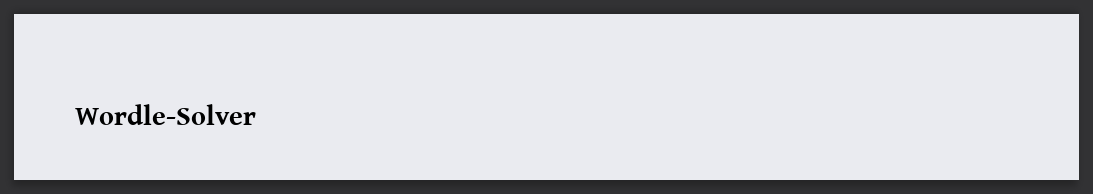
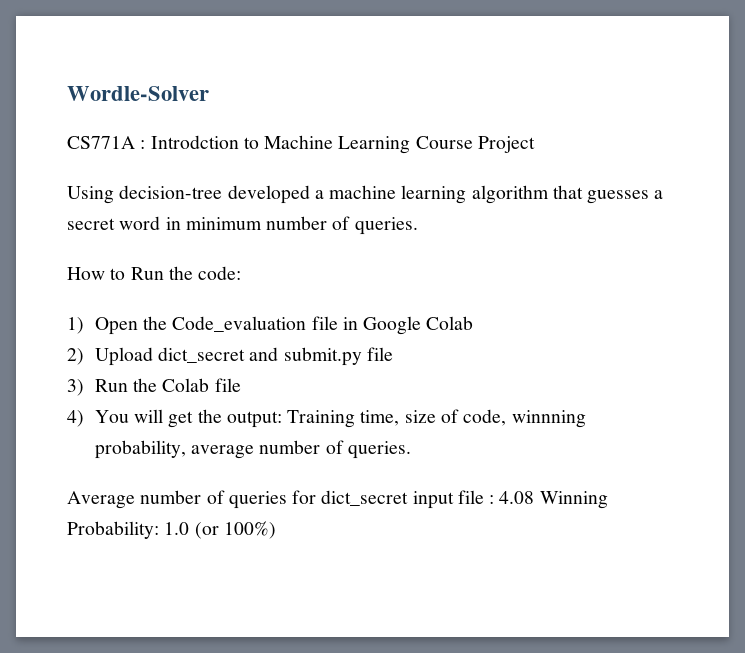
+ CS771A : Introdction to Machine Learning Course Project
+ Using decision-tree developed a machine learning algorithm that guesses a secret word in minimum number of queries.
+ How to Run the code:
+ 1) Open the Code_evaluation file in Google Colab
+ 2) Upload dict_secret and submit.py file
+ 3) Run the Colab file
+ 4) You will get the output: Training time, size of code, winnning probability, average number of queries.
+ Average number of queries for dict_secret input file : 4.08 Winning Probability: 1.0 (or 100%)

